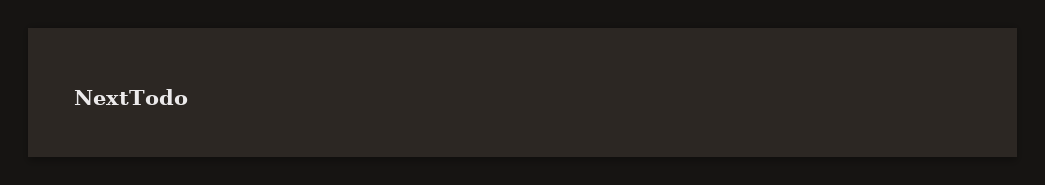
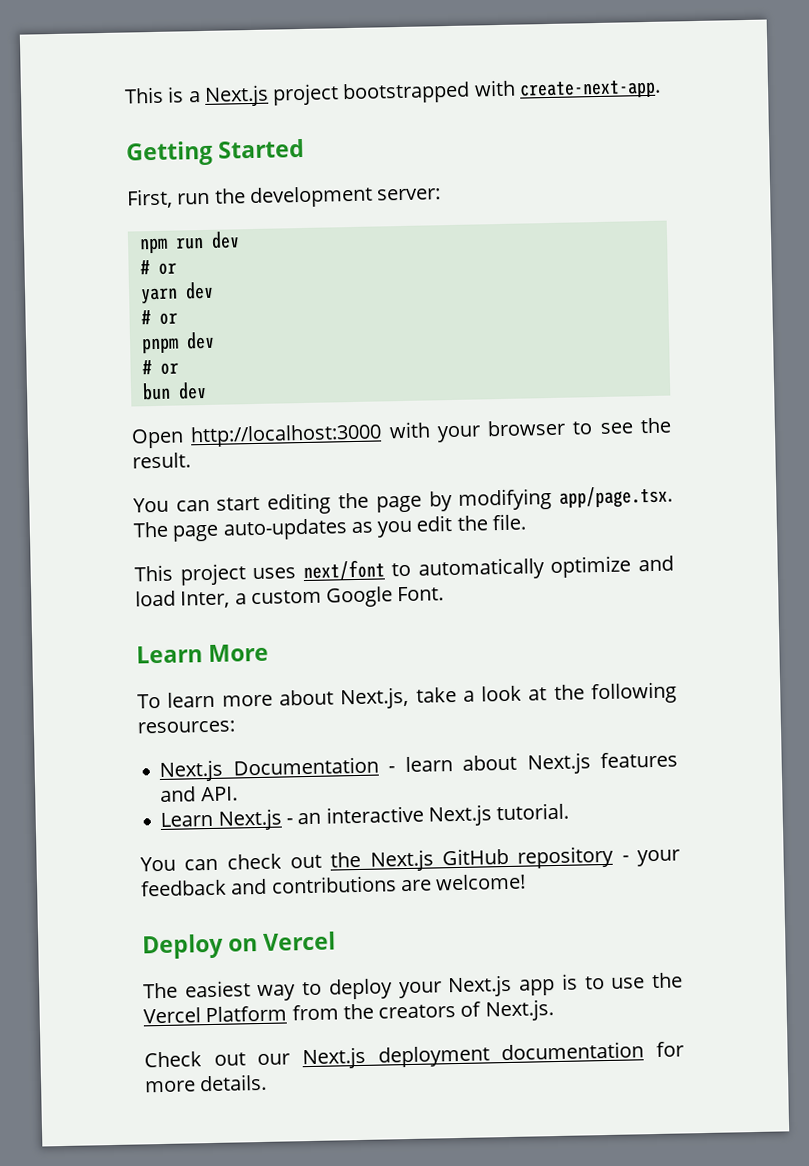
- NextTodo
+ This is a Next.js project bootstrapped with create-next-app.
+ Getting Started
+ First, run the development server:
+ npm run dev
+ # or
+ yarn dev
+ # or
+ pnpm dev
+ # or
+ bun dev
+ Open http://localhost:3000 with your browser to see the result.
+ You can start editing the page by modifying app/page.tsx. The page auto-updates as you edit the file.
+ This project uses next/font to automatically optimize and load Inter, a custom Google Font.
+ Learn More
+ To learn more about Next.js, take a look at the following resources:
+ Next.js Documentation - learn about Next.js features and API.
+ Learn Next.js - an interactive Next.js tutorial.
+ You can check out the Next.js GitHub repository - your feedback and contributions are welcome!
+ Deploy on Vercel
+ The easiest way to deploy your Next.js app is to use the Vercel Platform from the creators of Next.js.
+ Check out our Next.js deployment documentation for more details.

